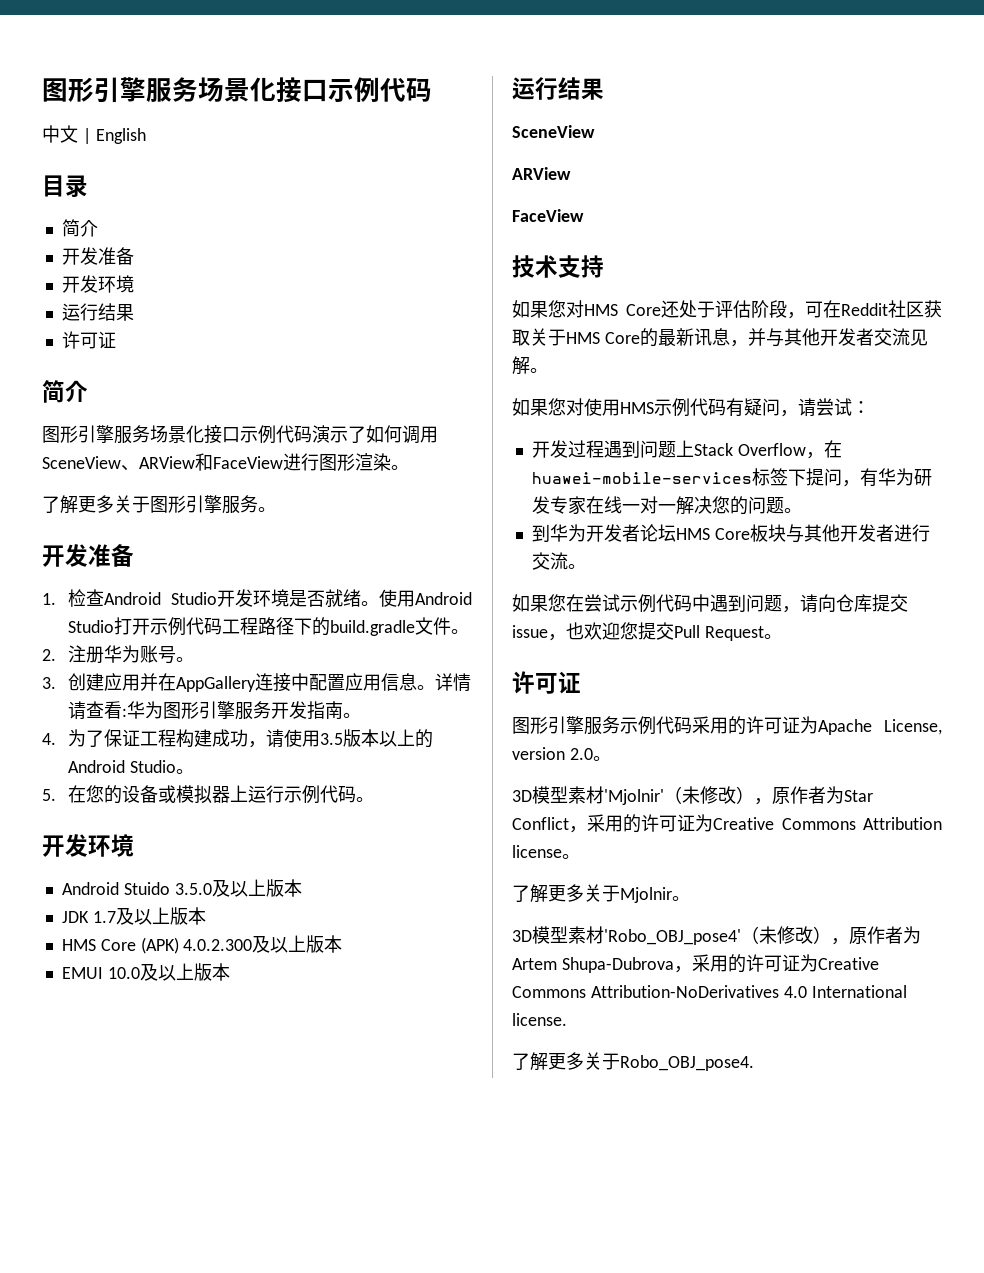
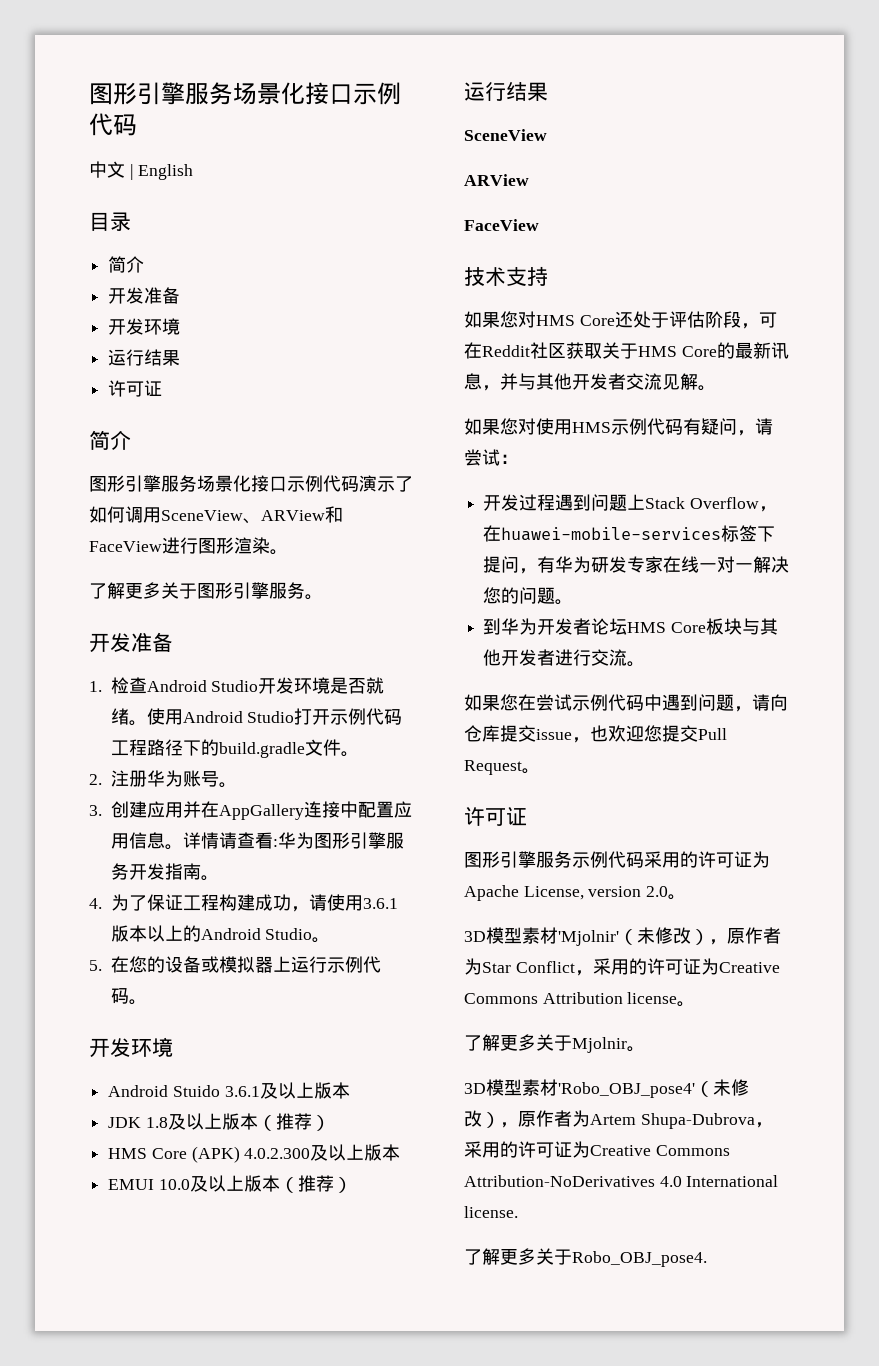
- 4.为了保证工程构建成功，请使用3.5版本以上的Android Studio。
+ 4.为了保证工程构建成功，请使用3.6.1版本以上的Android Studio。
- Android Stuido 3.5.0及以上版本
+ Android Stuido 3.6.1及以上版本
- JDK 1.7及以上版本
+ JDK 1.8及以上版本（推荐）
- EMUI 10.0及以上版本
+ EMUI 10.0及以上版本（推荐）

